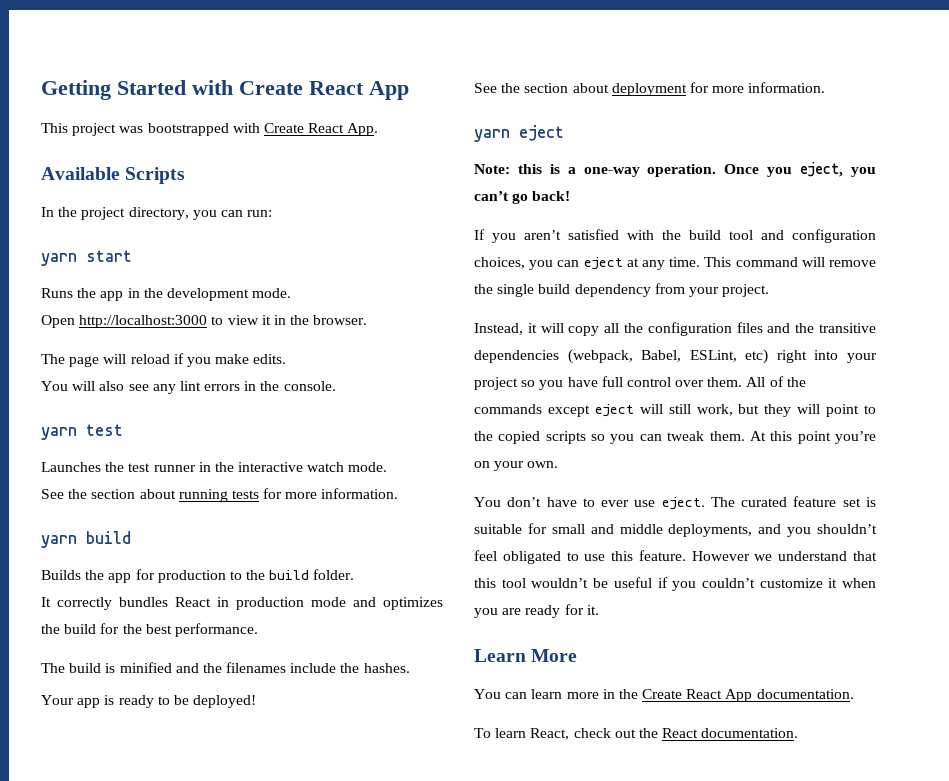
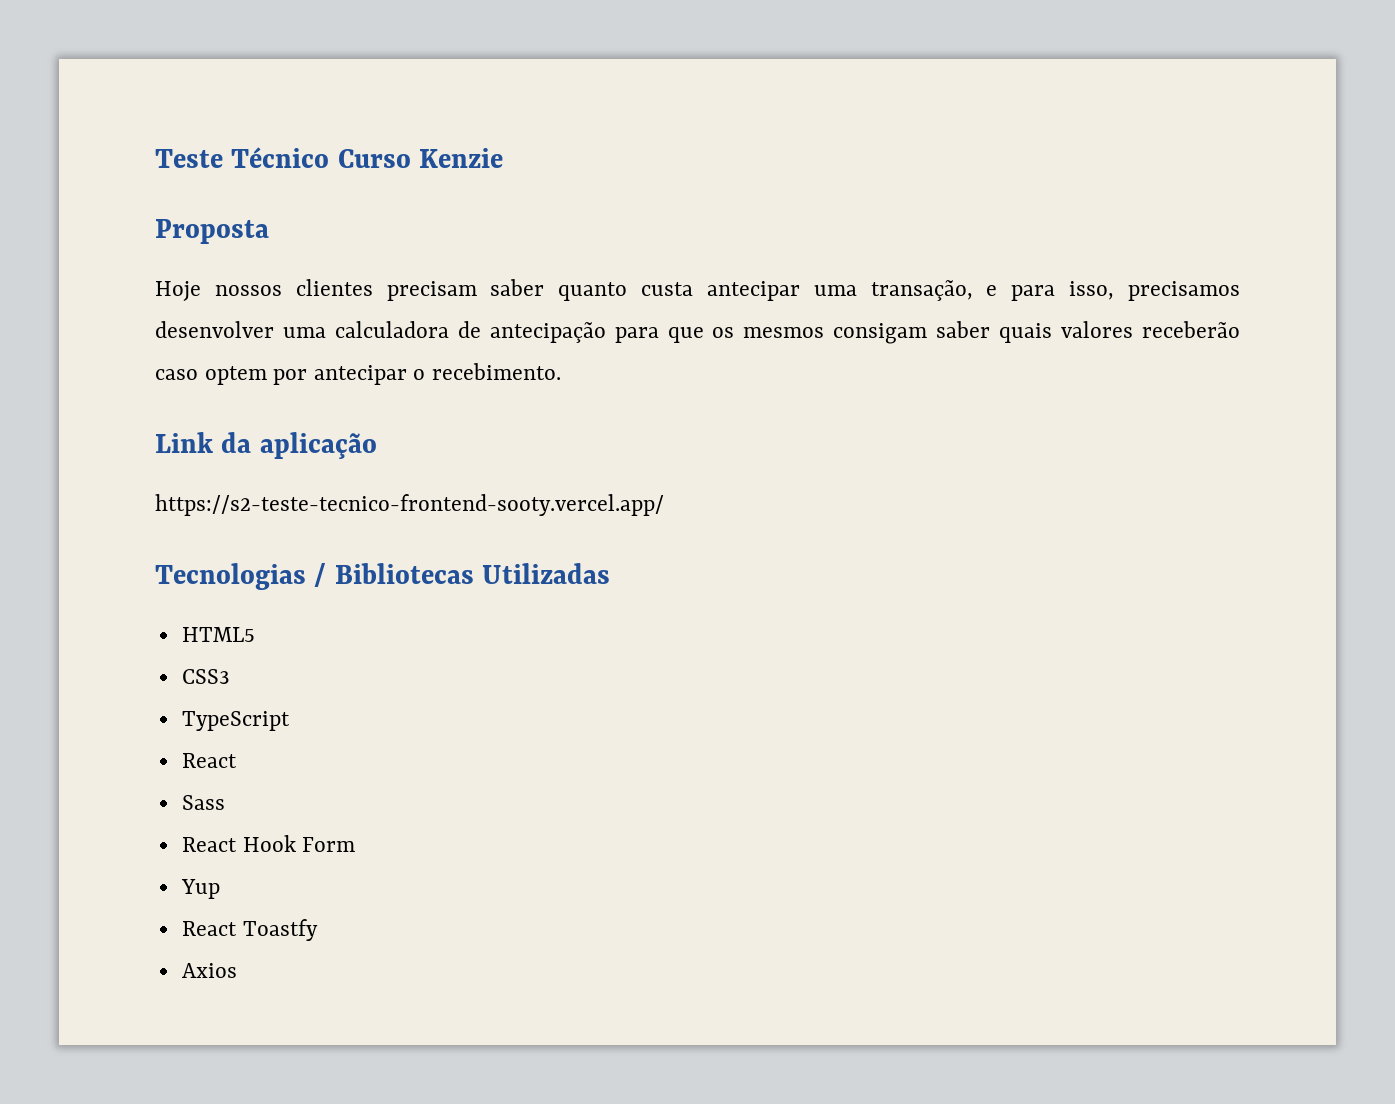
- Getting Started with Create React App
- This project was bootstrapped with Create React App.
- Available Scripts
- In the project directory, you can run:
- yarn start
- Runs the app in the development mode.
- Open http://localhost:3000 to view it in the browser.
- The page will reload if you make edits.
- You will also see any lint errors in the console.
- yarn test
- Launches the test runner in the interactive watch mode.
- See the section about running tests for more information.
- yarn build
- Builds the app for production to the build folder.
- It correctly bundles React in production mode and optimizes the build for the best performance.
- The build is minified and the filenames include the hashes.
- Your app is ready to be deployed!
- See the section about deployment for more information.
- yarn eject
- Note: this is a one-way operation. Once you eject, you can’t go back!
- If you aren’t satisfied with the build tool and configuration choices, you can eject at any time. This command will remove the single build dependency from your project.
- Instead, it will copy all the configuration files and the transitive dependencies (webpack, Babel, ESLint, etc) right into your project so you have full control over them. All of the commands except eject will still work, but they will point to the copied scripts so you can tweak them. At this point you’re on your own.
- You don’t have to ever use eject. The curated feature set is suitable for small and middle deployments, and you shouldn’t feel obligated to use this feature. However we understand that this tool wouldn’t be useful if you couldn’t customize it when you are ready for it.
- Learn More
- You can learn more in the Create React App documentation.
- To learn React, check out the React documentation.
+ Teste Técnico Curso Kenzie
+ Proposta
+ Hoje nossos clientes precisam saber quanto custa antecipar uma transação, e para isso, precisamos desenvolver uma calculadora de antecipação para que os mesmos consigam saber quais valores receberão caso optem por antecipar o recebimento.
+ Link da aplicação
+ https://s2-teste-tecnico-frontend-sooty.vercel.app/
+ Tecnologias / Bibliotecas Utilizadas
+ HTML5
+ CSS3
+ TypeScript
+ React
+ Sass
+ React Hook Form
+ Yup
+ React Toastfy
+ Axios

